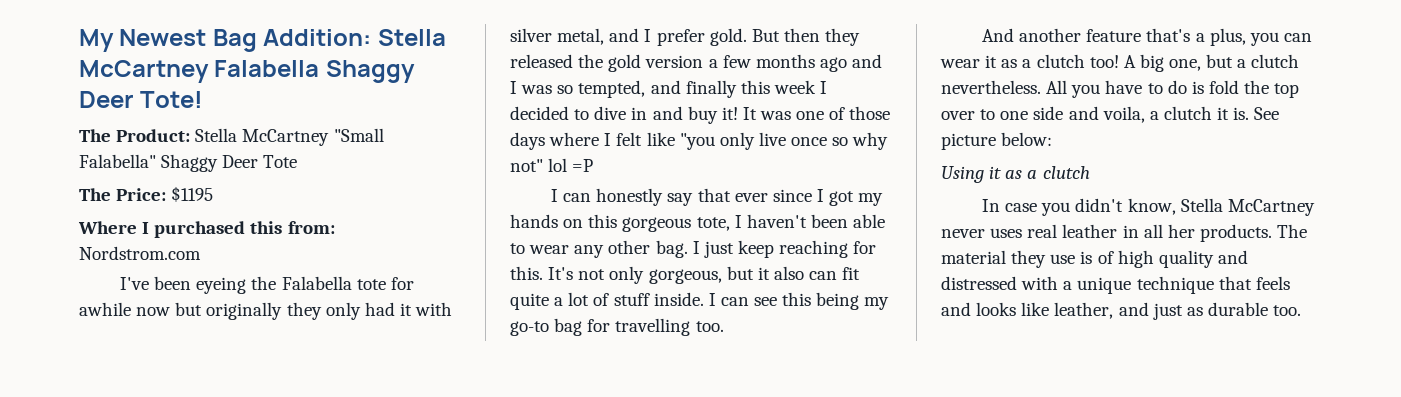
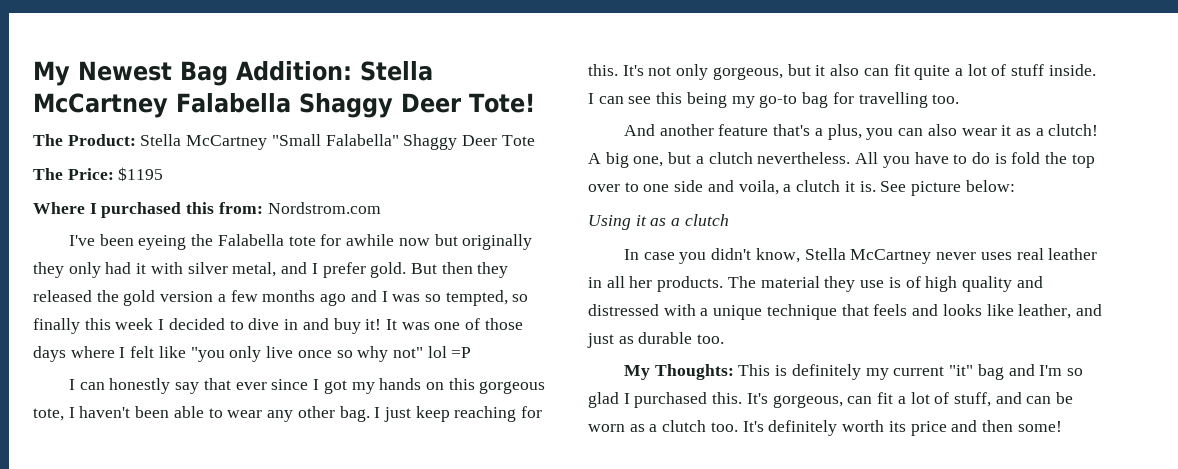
- But then they released the gold version a few months ago and I was so tempted, and finally this week I decided to dive in and buy it!
+ But then they released the gold version a few months ago and I was so tempted, so finally this week I decided to dive in and buy it!
- And another feature that's a plus, you can wear it as a clutch too!
+ And another feature that's a plus, you can also wear it as a clutch!
+ My Thoughts: This is definitely my current "it" bag and I'm so glad I purchased this. It's gorgeous, can fit a lot of stuff, and can be worn as a clutch too. It's definitely worth its price and then some!

